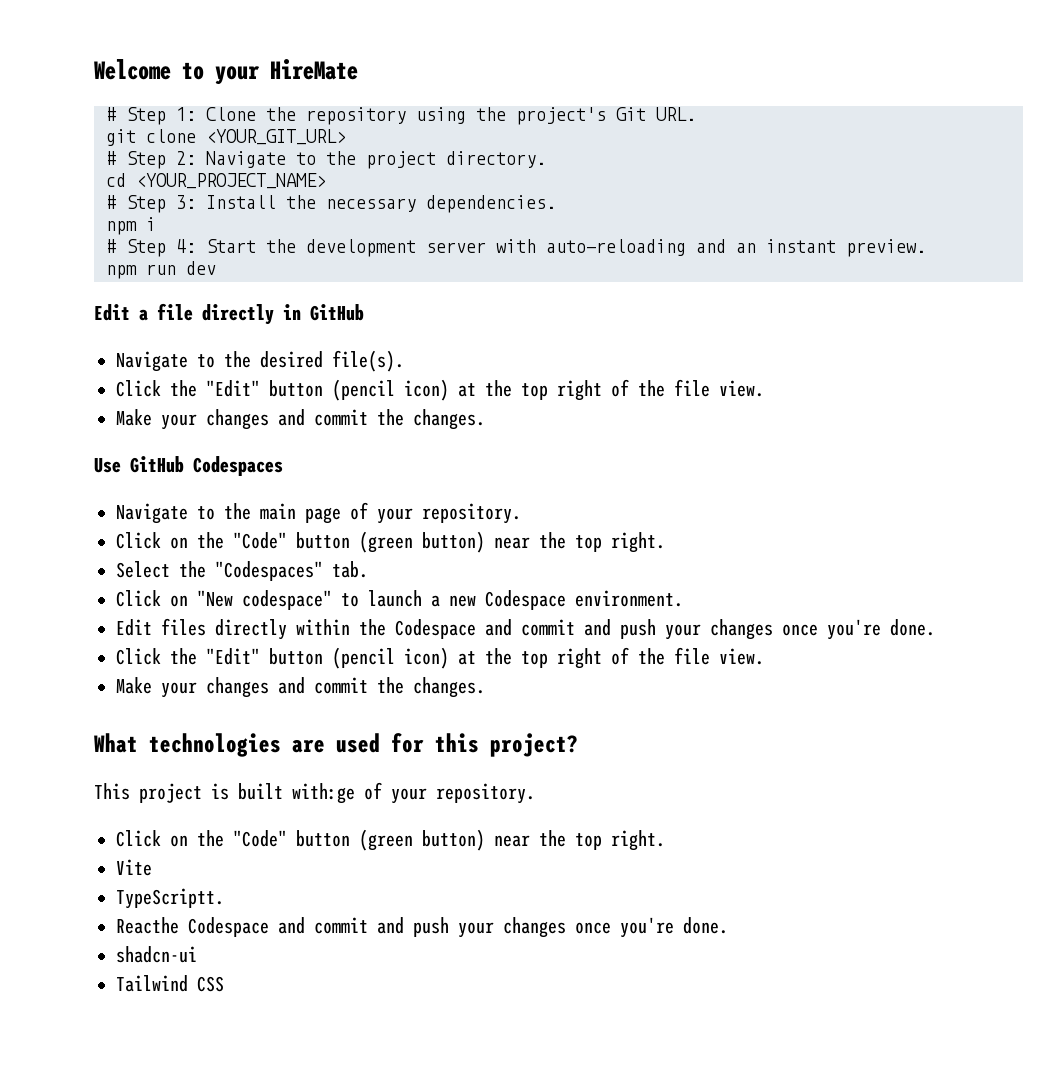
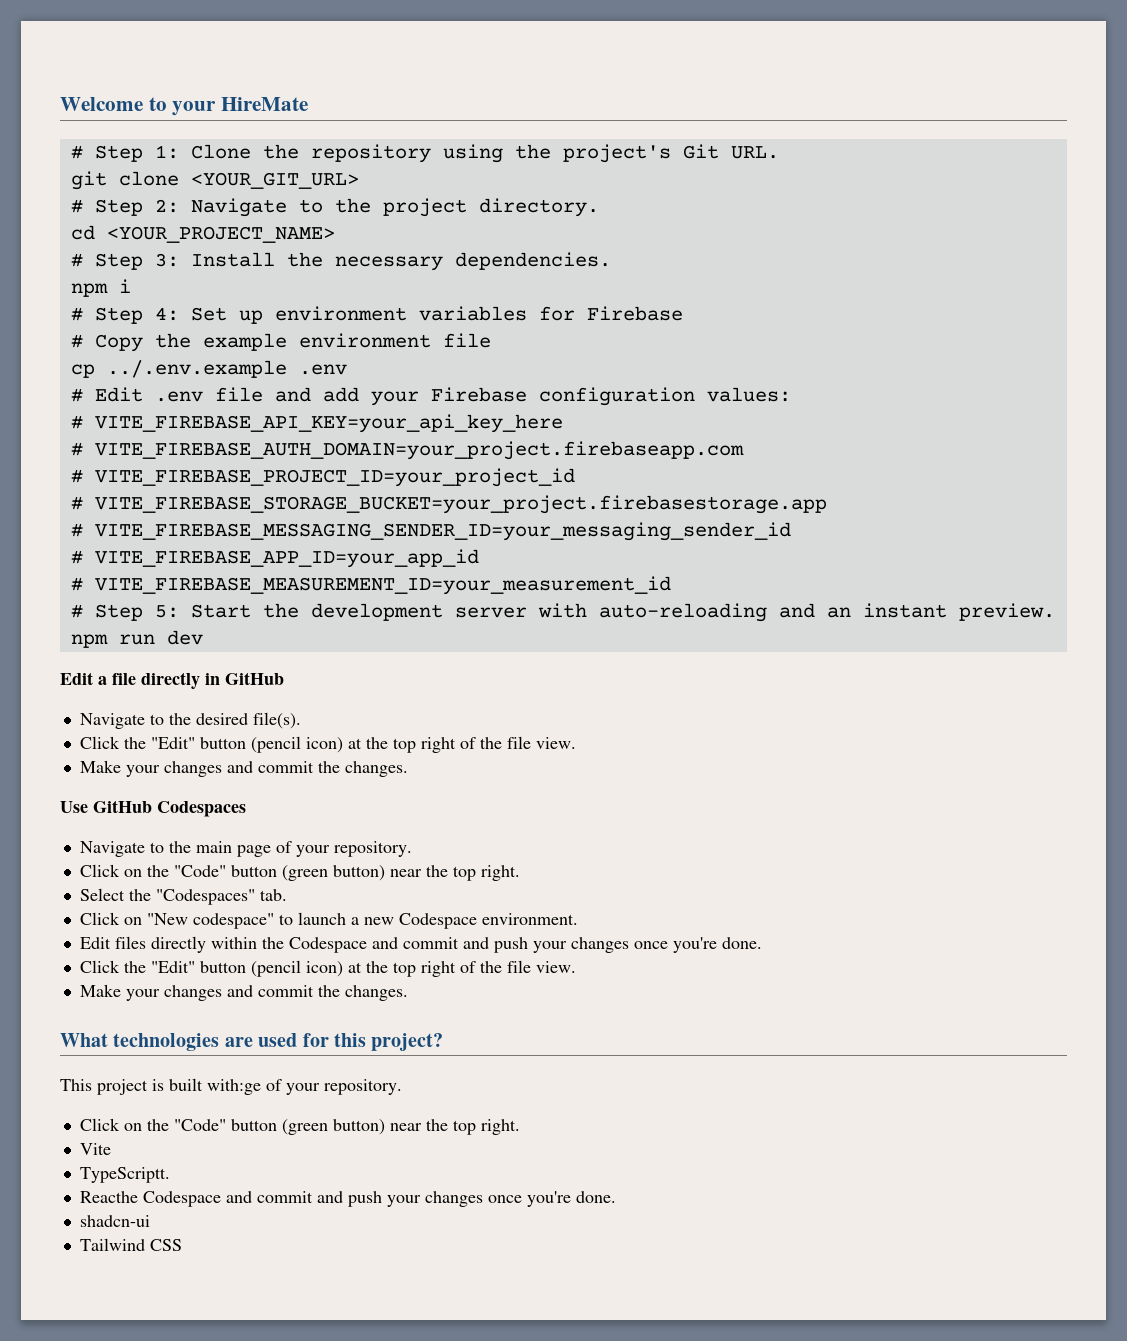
- # Step 4: Start the development server with auto-reloading and an instant preview.
+ # Step 4: Set up environment variables for Firebase
+ # Copy the example environment file
+ cp ../.env.example .env
+ # Edit .env file and add your Firebase configuration values:
+ # VITE_FIREBASE_API_KEY=your_api_key_here
+ # VITE_FIREBASE_AUTH_DOMAIN=your_project.firebaseapp.com
+ # VITE_FIREBASE_PROJECT_ID=your_project_id
+ # VITE_FIREBASE_STORAGE_BUCKET=your_project.firebasestorage.app
+ # VITE_FIREBASE_MESSAGING_SENDER_ID=your_messaging_sender_id
+ # VITE_FIREBASE_APP_ID=your_app_id
+ # VITE_FIREBASE_MEASUREMENT_ID=your_measurement_id
+ # Step 5: Start the development server with auto-reloading and an instant preview.

